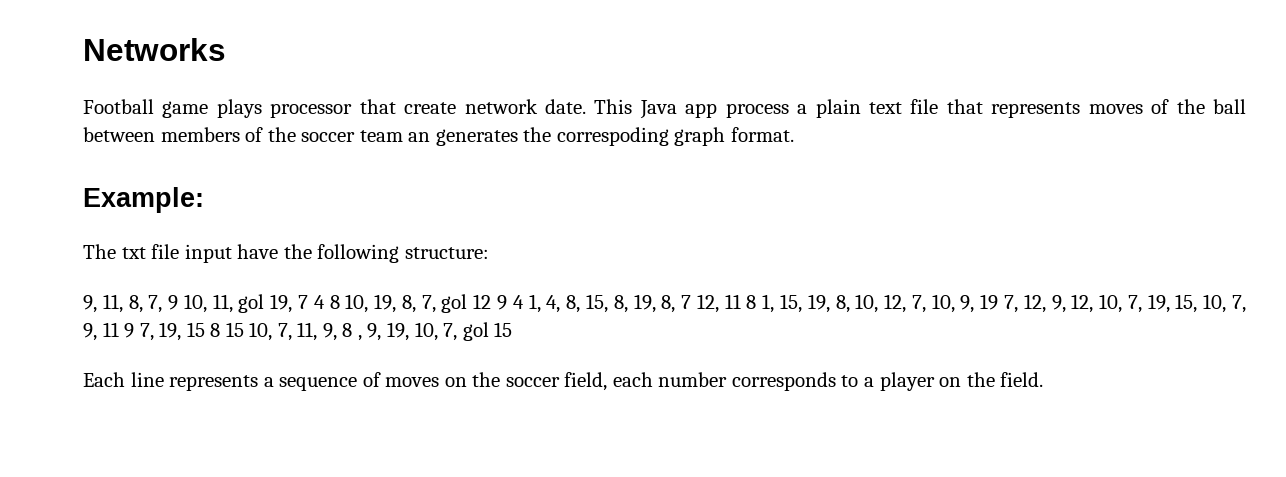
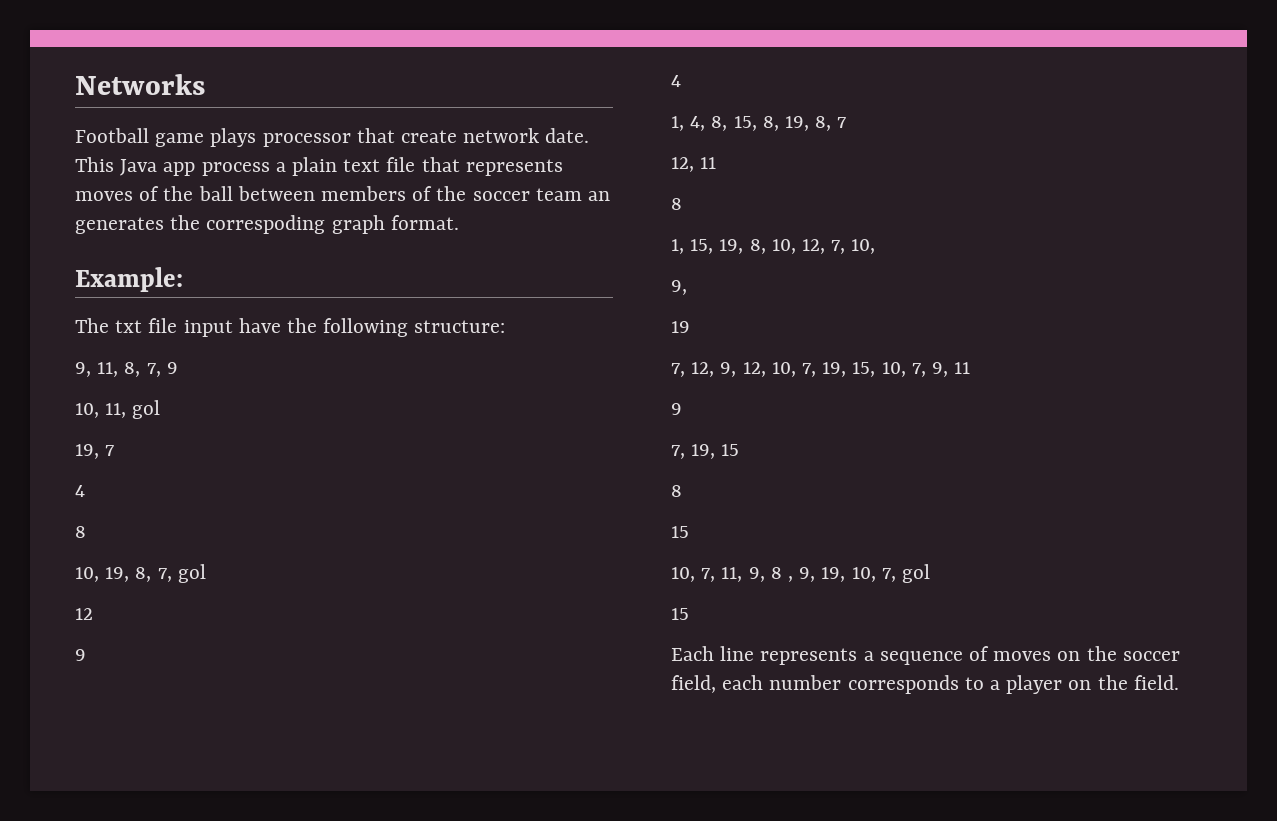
- 9, 11, 8, 7, 9 10, 11, gol 19, 7 4 8 10, 19, 8, 7, gol 12 9 4 1, 4, 8, 15, 8, 19, 8, 7 12, 11 8 1, 15, 19, 8, 10, 12, 7, 10, 9, 19 7, 12, 9, 12, 10, 7, 19, 15, 10, 7, 9, 11 9 7, 19, 15 8 15 10, 7, 11, 9, 8 , 9, 19, 10, 7, gol 15
+ 9, 11, 8, 7, 9
+ 10, 11, gol
+ 19, 7
+ 4
+ 8
+ 10, 19, 8, 7, gol
+ 12
+ 9
+ 4
+ 1, 4, 8, 15, 8, 19, 8, 7
+ 12, 11
+ 8
+ 1, 15, 19, 8, 10, 12, 7, 10,
+ 9,
+ 19
+ 7, 12, 9, 12, 10, 7, 19, 15, 10, 7, 9, 11
+ 9
+ 7, 19, 15
+ 8
+ 15
+ 10, 7, 11, 9, 8 , 9, 19, 10, 7, gol
+ 15

